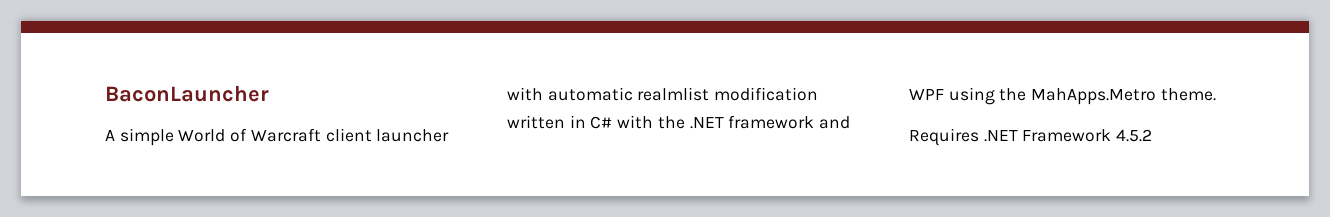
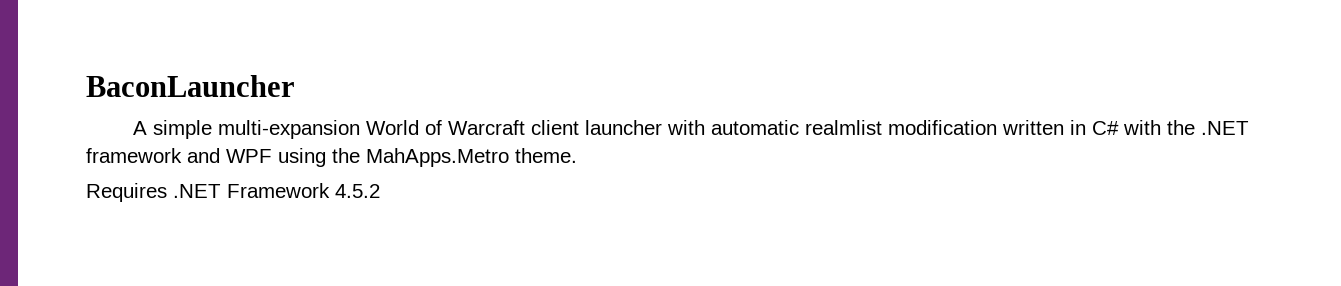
- A simple World of Warcraft client launcher with automatic realmlist modification written in C# with the .NET framework and WPF using the MahApps.Metro theme.
+ A simple multi-expansion World of Warcraft client launcher with automatic realmlist modification written in C# with the .NET framework and WPF using the MahApps.Metro theme.

